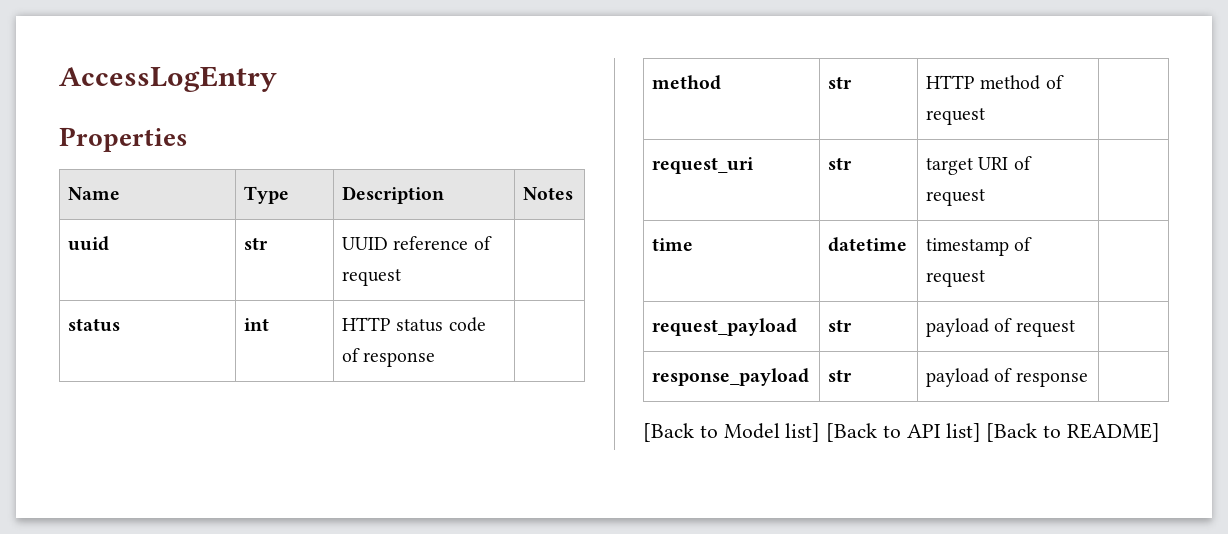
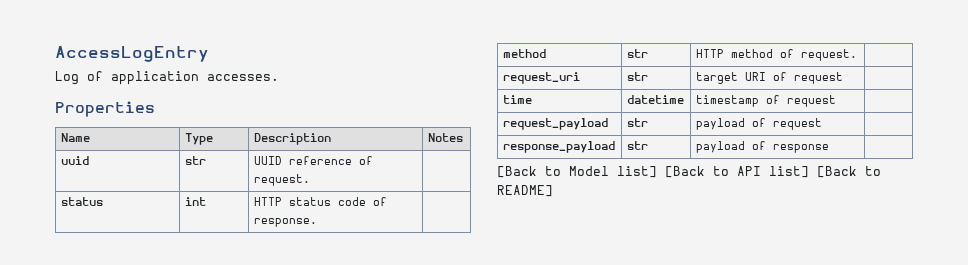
+ Log of application accesses.
- uuid | str | UUID reference of request |
+ uuid | str | UUID reference of request. |
- status | int | HTTP status code of response |
+ status | int | HTTP status code of response. |
- method | str | HTTP method of request |
+ method | str | HTTP method of request. |

